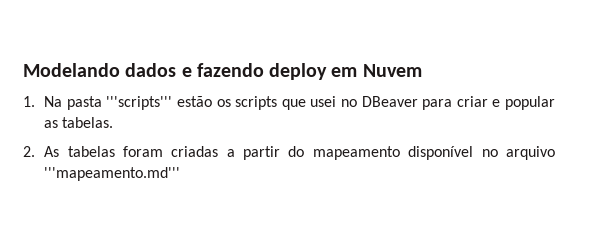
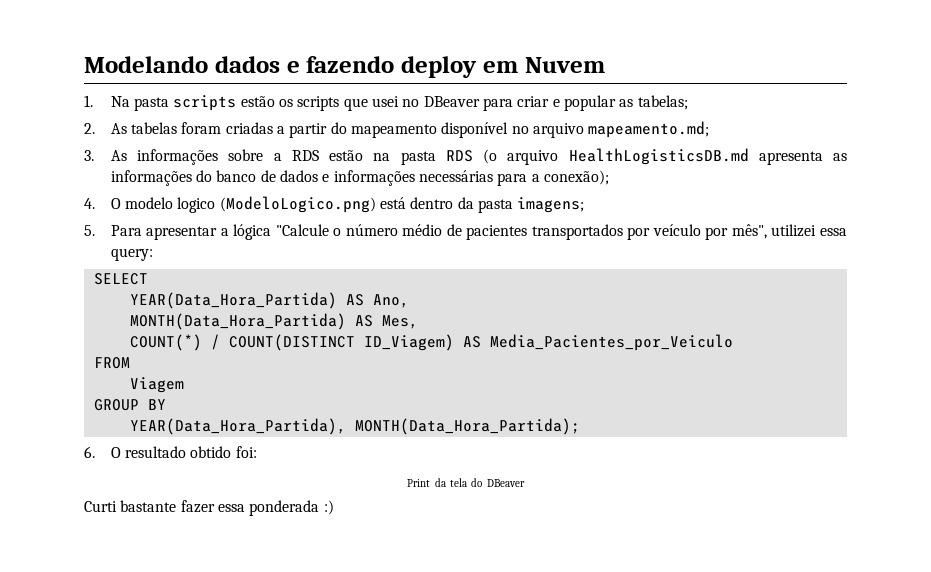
- 1. Na pasta '''scripts''' estão os scripts que usei no DBeaver para criar e popular as tabelas.
+ 1. Na pasta scripts estão os scripts que usei no DBeaver para criar e popular as tabelas;
- 2. As tabelas foram criadas a partir do mapeamento disponível no arquivo '''mapeamento.md'''
+ 2. As tabelas foram criadas a partir do mapeamento disponível no arquivo mapeamento.md;
+ 3. As informações sobre a RDS estão na pasta RDS (o arquivo HealthLogisticsDB.md apresenta as informações do banco de dados e informações necessárias para a conexão);
+ 4. O modelo logico (ModeloLogico.png) está dentro da pasta imagens;
+ 5. Para apresentar a lógica "Calcule o número médio de pacientes transportados por veículo por mês", utilizei essa query:
+ SELECT
+ YEAR(Data_Hora_Partida) AS Ano,
+ MONTH(Data_Hora_Partida) AS Mes,
+ COUNT(*) / COUNT(DISTINCT ID_Viagem) AS Media_Pacientes_por_Veiculo
+ FROM
+ Viagem
+ GROUP BY
+ YEAR(Data_Hora_Partida), MONTH(Data_Hora_Partida);
+ 6. O resultado obtido foi:
+ Print da tela do DBeaver
+ Curti bastante fazer essa ponderada :)

